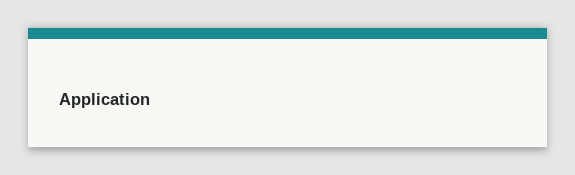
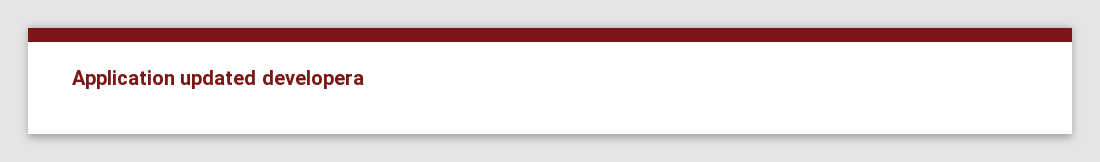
- Application
+ Application updated developera

